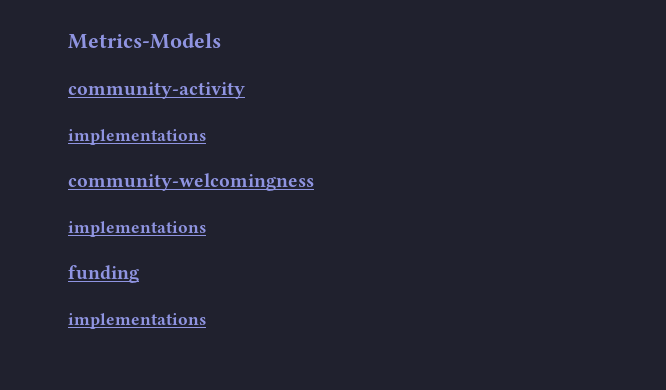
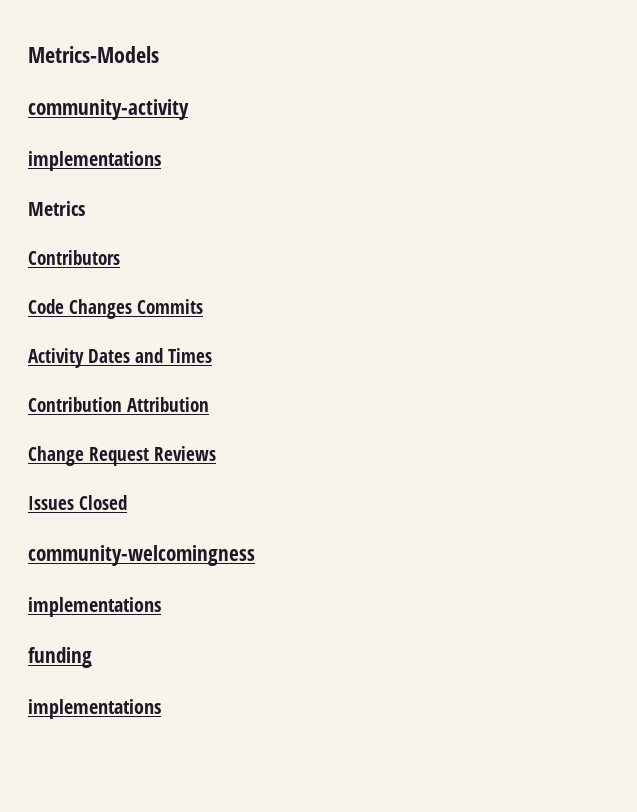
+ Metrics
+ Contributors
+ Code Changes Commits
+ Activity Dates and Times
+ Contribution Attribution
+ Change Request Reviews
+ Issues Closed

